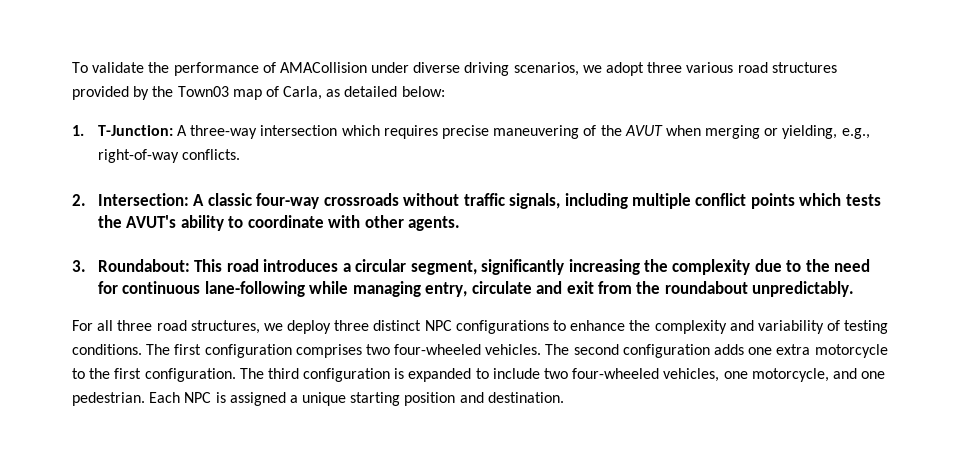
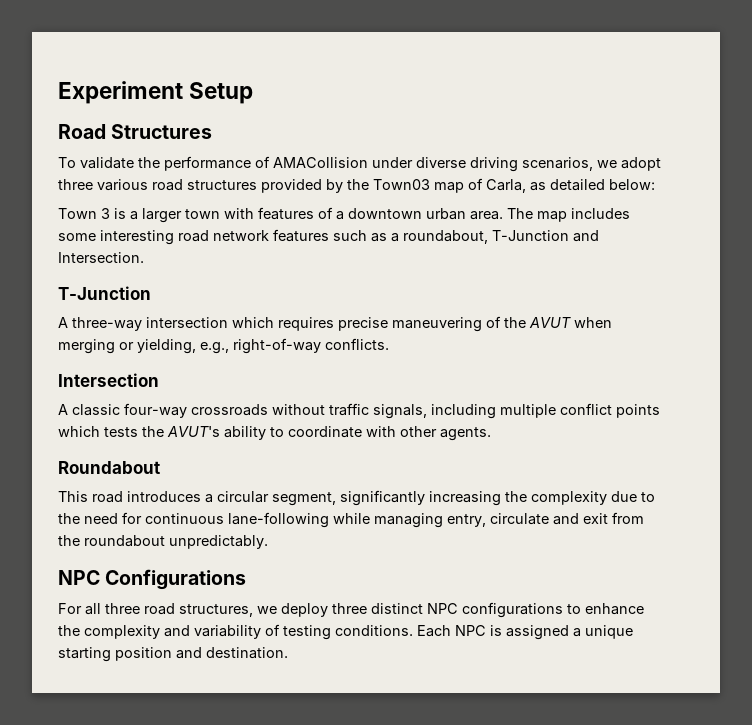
+ Experiment Setup
+ Road Structures
- 1. T-Junction: A three-way intersection which requires precise maneuvering of the AVUT when merging or yielding, e.g., right-of-way conflicts.
+ Town 3 is a larger town with features of a downtown urban area. The map includes some interesting road network features such as a roundabout, T-Junction and Intersection.
+ T-Junction
+ A three-way intersection which requires precise maneuvering of the AVUT when merging or yielding, e.g., right-of-way conflicts.
- 2. Intersection: A classic four-way crossroads without traffic signals, including multiple conflict points which tests the AVUT's ability to coordinate with other agents.
+ Intersection
+ A classic four-way crossroads without traffic signals, including multiple conflict points which tests the AVUT's ability to coordinate with other agents.
- 3. Roundabout: This road introduces a circular segment, significantly increasing the complexity due to the need for continuous lane-following while managing entry, circulate and exit from the roundabout unpredictably.
+ Roundabout
+ This road introduces a circular segment, significantly increasing the complexity due to the need for continuous lane-following while managing entry, circulate and exit from the roundabout unpredictably.
+ NPC Configurations
- The first configuration comprises two four-wheeled vehicles. The second configuration adds one extra motorcycle to the first configuration. The third configuration is expanded to include two four-wheeled vehicles, one motorcycle, and one pedestrian.

